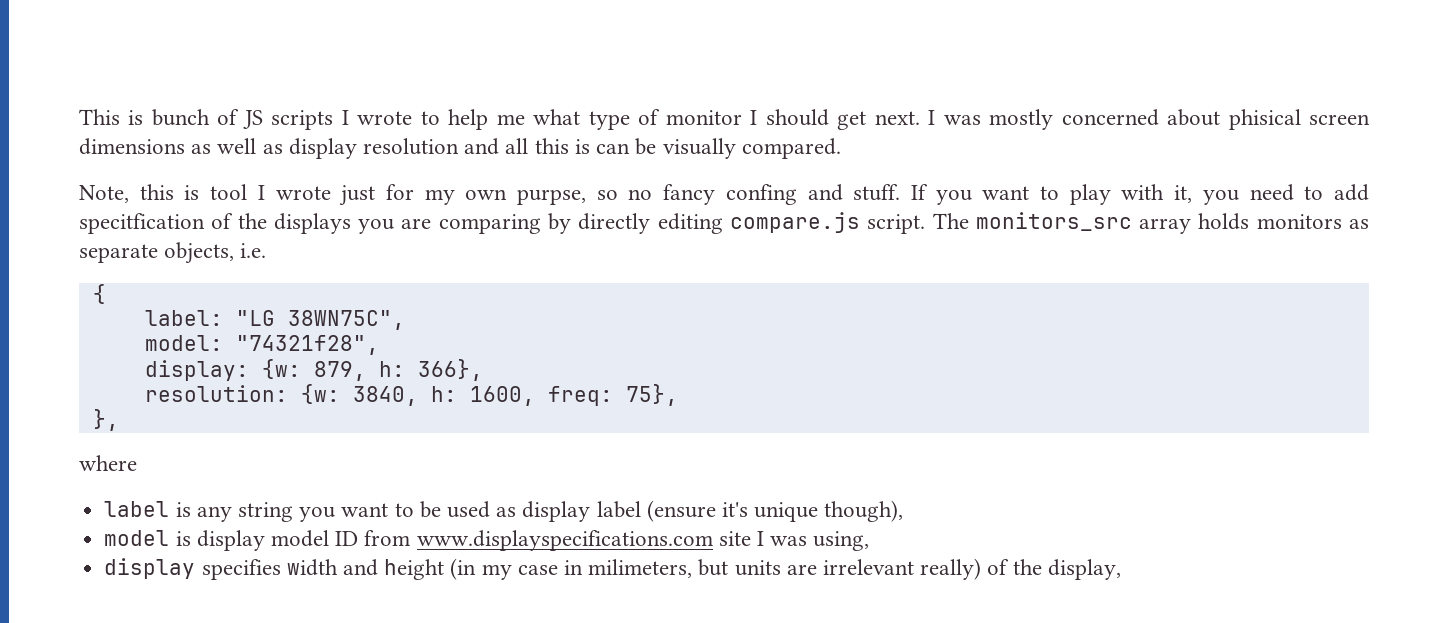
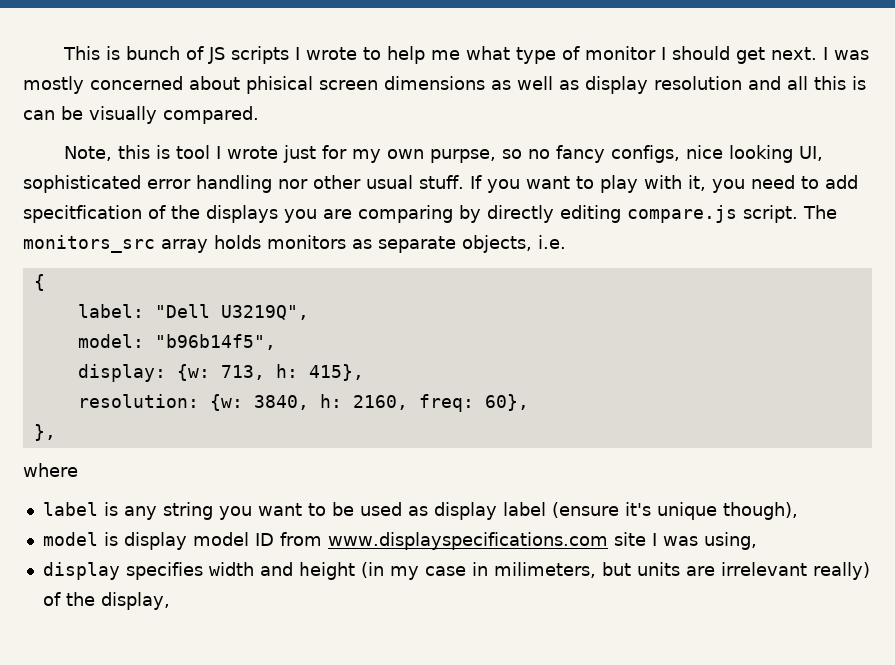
- Note, this is tool I wrote just for my own purpse, so no fancy confing and stuff.
+ Note, this is tool I wrote just for my own purpse, so no fancy configs, nice looking UI, sophisticated error handling nor other usual stuff.
- label: "LG 38WN75C",
+ label: "Dell U3219Q",
- model: "74321f28",
+ model: "b96b14f5",
- display: {w: 879, h: 366},
+ display: {w: 713, h: 415},
- resolution: {w: 3840, h: 1600, freq: 75},
+ resolution: {w: 3840, h: 2160, freq: 60},

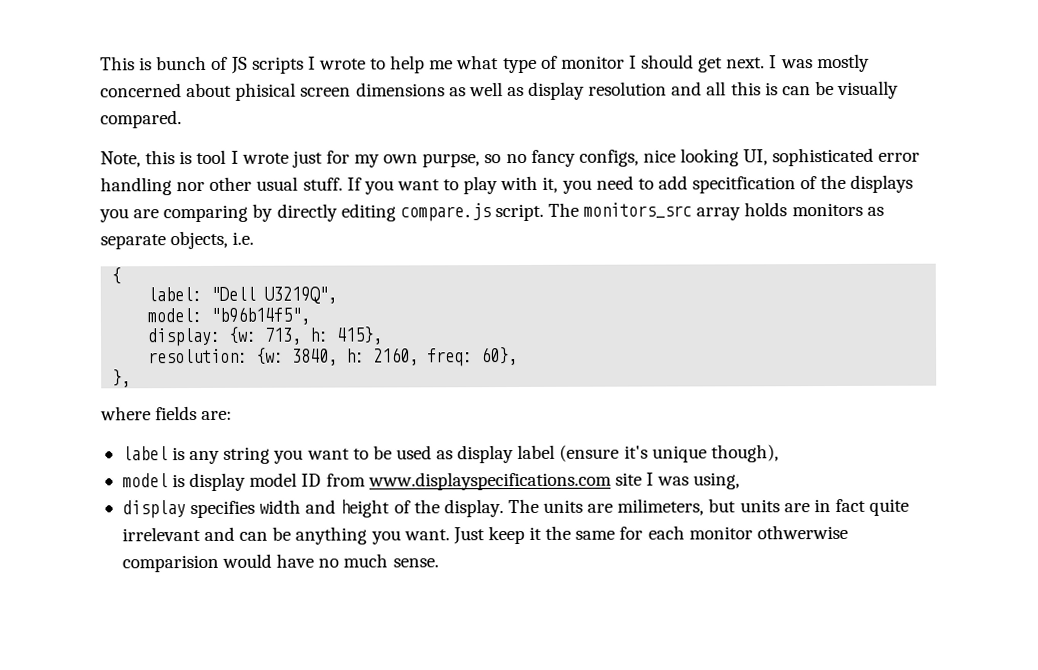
- where
+ where fields are:
- display specifies width and height (in my case in milimeters, but units are irrelevant really) of the display,
+ display specifies width and height of the display. The units are milimeters, but units are in fact quite irrelevant and can be anything you want. Just keep it the same for each monitor othwerwise comparision would have no much sense.

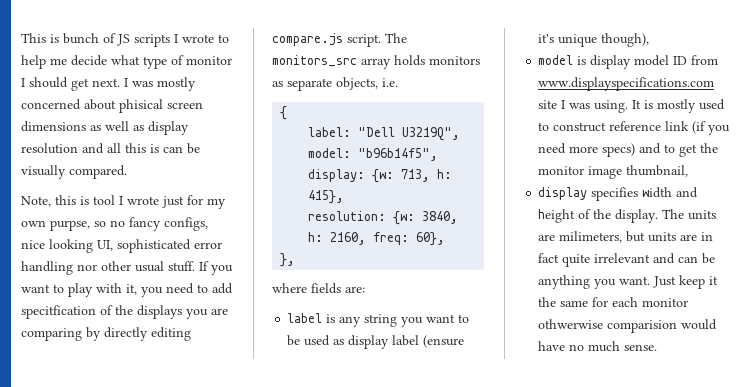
- This is bunch of JS scripts I wrote to help me what type of monitor I should get next.
+ This is bunch of JS scripts I wrote to help me decide what type of monitor I should get next.
- model is display model ID from www.displayspecifications.com site I was using,
+ model is display model ID from www.displayspecifications.com site I was using. It is mostly used to construct reference link (if you need more specs) and to get the monitor image thumbnail,

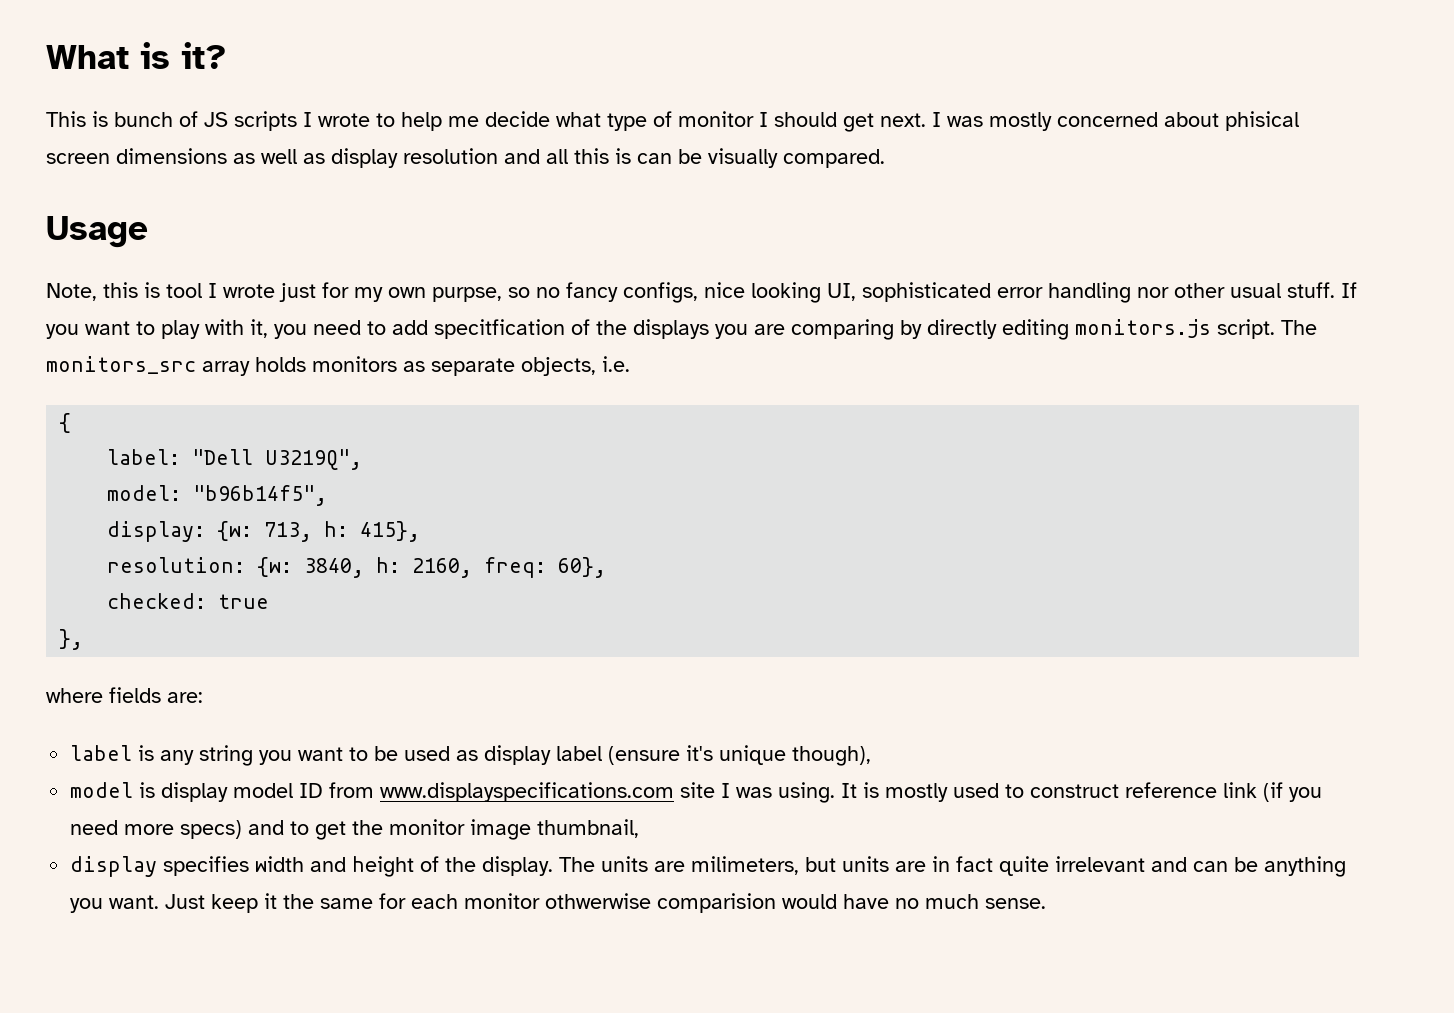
+ What is it?
+ Usage
- If you want to play with it, you need to add specitfication of the displays you are comparing by directly editing compare.js script.
+ If you want to play with it, you need to add specitfication of the displays you are comparing by directly editing monitors.js script.
+ checked: true

